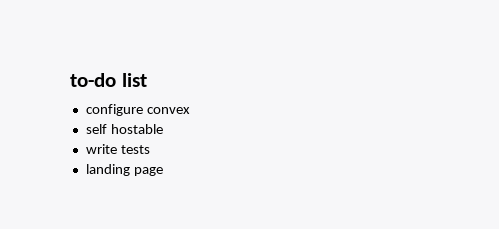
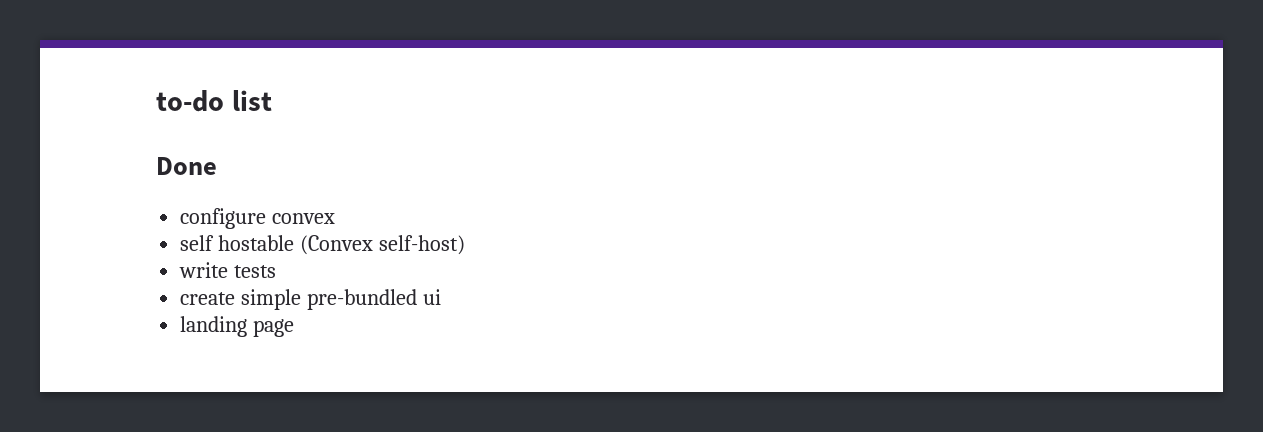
+ Done
- self hostable
+ self hostable (Convex self-host)
+ create simple pre-bundled ui

